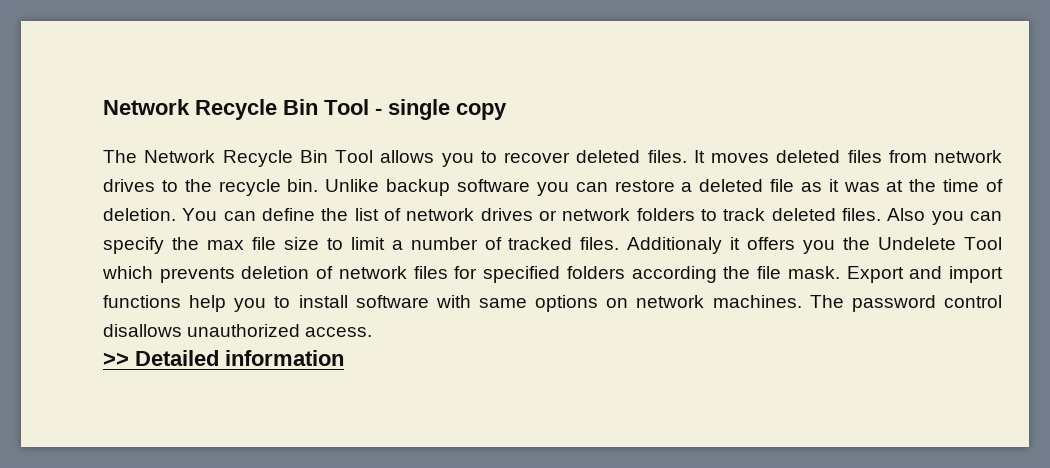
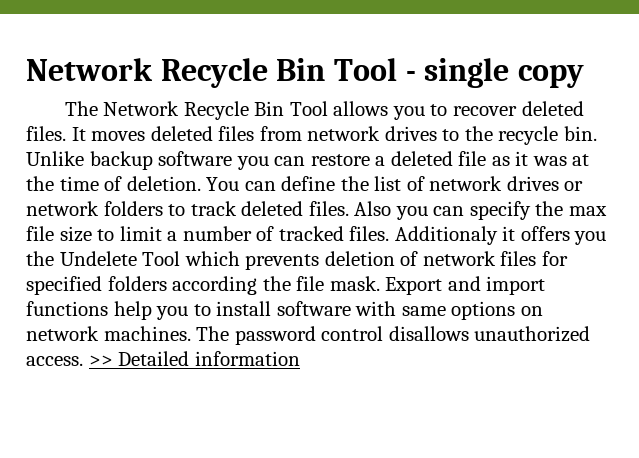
- The password control disallows unauthorized access.
- >> Detailed information
+ The password control disallows unauthorized access. >> Detailed information

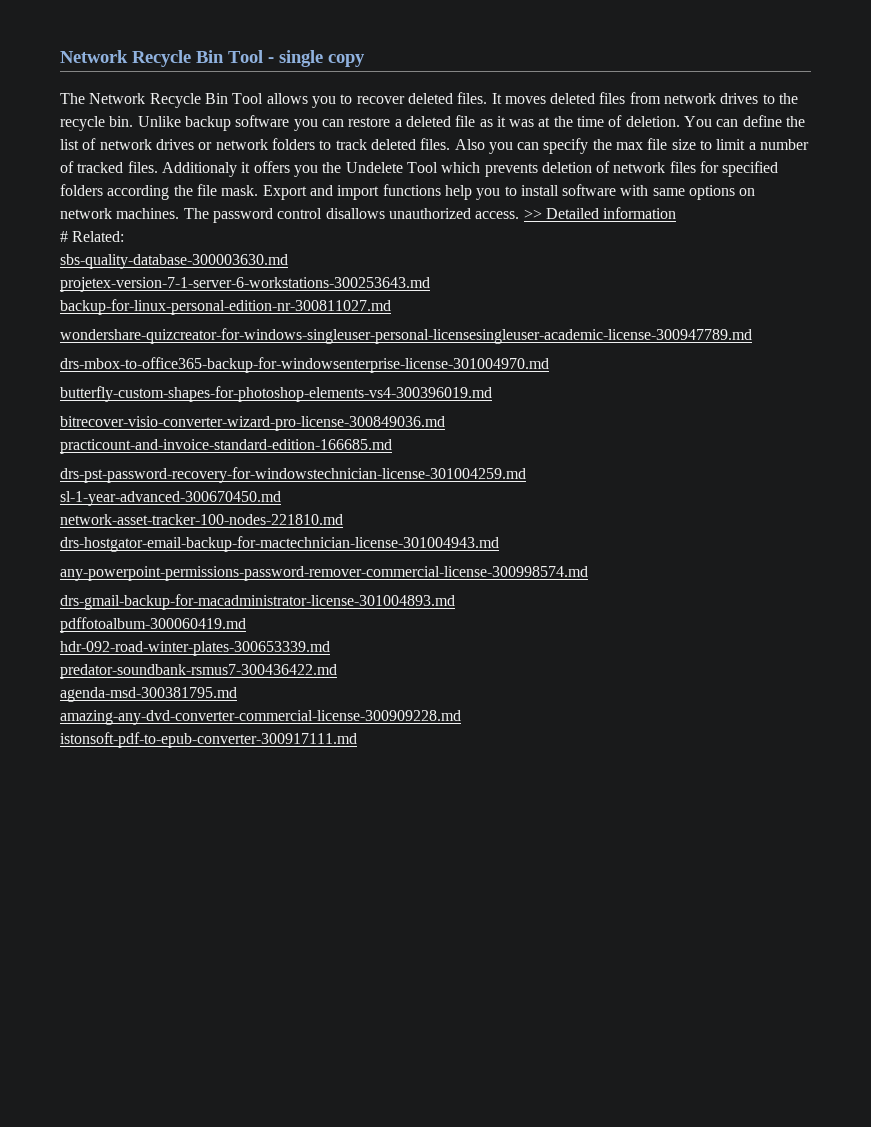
+ # Related:
+ sbs-quality-database-300003630.md
+ projetex-version-7-1-server-6-workstations-300253643.md
+ backup-for-linux-personal-edition-nr-300811027.md
+ wondershare-quizcreator-for-windows-singleuser-personal-licensesingleuser-academic-license-300947789.md
+ drs-mbox-to-office365-backup-for-windowsenterprise-license-301004970.md
+ butterfly-custom-shapes-for-photoshop-elements-vs4-300396019.md
+ bitrecover-visio-converter-wizard-pro-license-300849036.md
+ practicount-and-invoice-standard-edition-166685.md
+ drs-pst-password-recovery-for-windowstechnician-license-301004259.md
+ sl-1-year-advanced-300670450.md
+ network-asset-tracker-100-nodes-221810.md
+ drs-hostgator-email-backup-for-mactechnician-license-301004943.md
+ any-powerpoint-permissions-password-remover-commercial-license-300998574.md
+ drs-gmail-backup-for-macadministrator-license-301004893.md
+ pdffotoalbum-300060419.md
+ hdr-092-road-winter-plates-300653339.md
+ predator-soundbank-rsmus7-300436422.md
+ agenda-msd-300381795.md
+ amazing-any-dvd-converter-commercial-license-300909228.md
+ istonsoft-pdf-to-epub-converter-300917111.md

